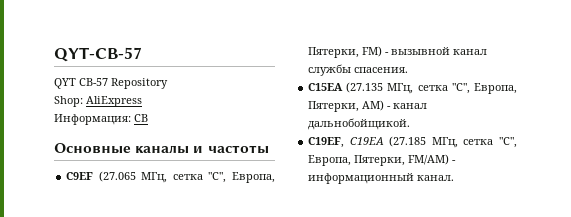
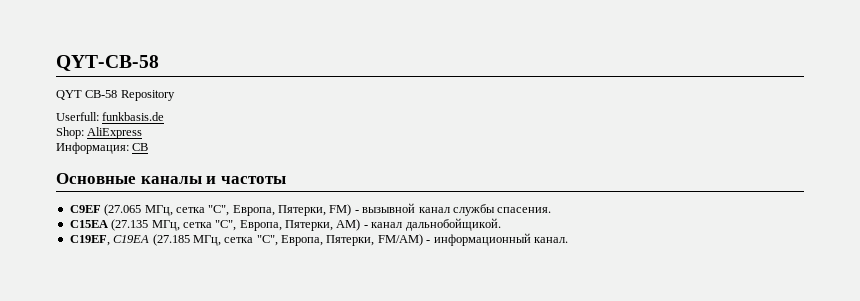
- QYT-CB-57
+ QYT-CB-58
- QYT CB-57 Repository
+ QYT CB-58 Repository
+ Userfull: funkbasis.de

